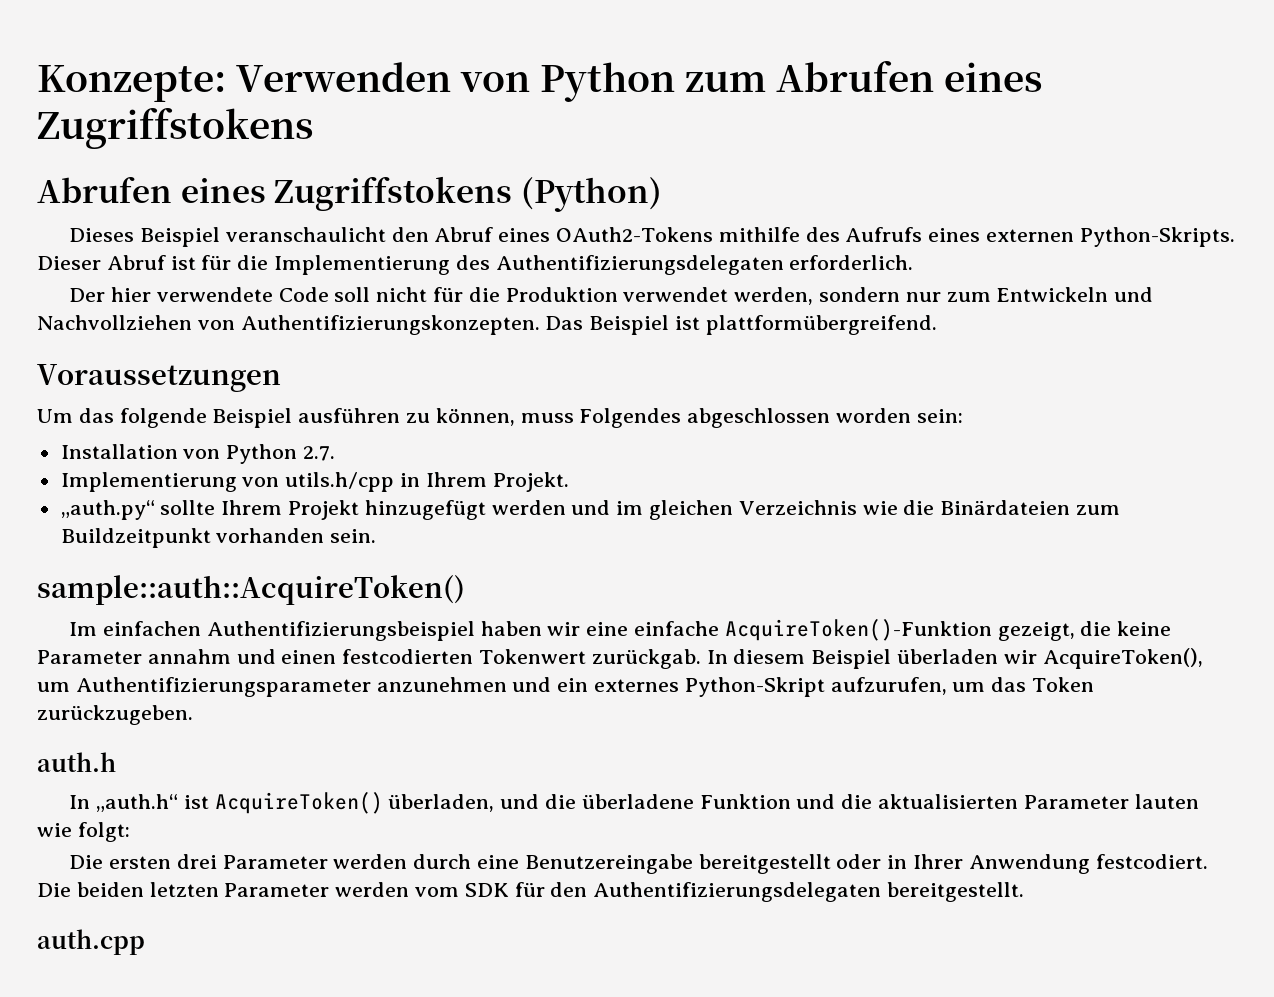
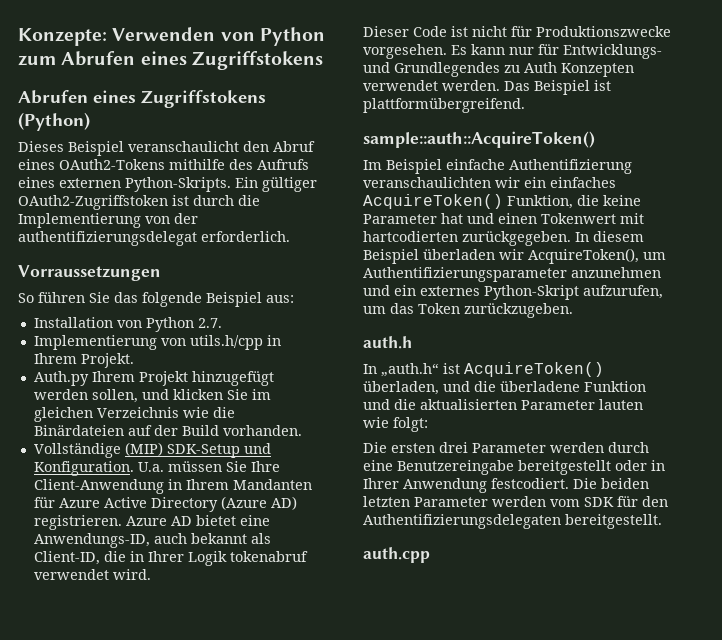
- Dieser Abruf ist für die Implementierung des Authentifizierungsdelegaten erforderlich.
- Der hier verwendete Code soll nicht für die Produktion verwendet werden, sondern nur zum Entwickeln und Nachvollziehen von Authentifizierungskonzepten. Das Beispiel ist plattformübergreifend.
- Voraussetzungen
- Um das folgende Beispiel ausführen zu können, muss Folgendes abgeschlossen worden sein:
+ Ein gültiger OAuth2-Zugriffstoken ist durch die Implementierung von der authentifizierungsdelegat erforderlich.
+ Vorraussetzungen
+ So führen Sie das folgende Beispiel aus:
- „auth.py“ sollte Ihrem Projekt hinzugefügt werden und im gleichen Verzeichnis wie die Binärdateien zum Buildzeitpunkt vorhanden sein.
+ Auth.py Ihrem Projekt hinzugefügt werden sollen, und klicken Sie im gleichen Verzeichnis wie die Binärdateien auf der Build vorhanden.
+ Vollständige (MIP) SDK-Setup und Konfiguration. U.a. müssen Sie Ihre Client-Anwendung in Ihrem Mandanten für Azure Active Directory (Azure AD) registrieren. Azure AD bietet eine Anwendungs-ID, auch bekannt als Client-ID, die in Ihrer Logik tokenabruf verwendet wird.
+ Dieser Code ist nicht für Produktionszwecke vorgesehen. Es kann nur für Entwicklungs- und Grundlegendes zu Auth Konzepten verwendet werden. Das Beispiel ist plattformübergreifend.
  sample::auth::AcquireToken()
- Im einfachen Authentifizierungsbeispiel haben wir eine einfache AcquireToken()-Funktion gezeigt, die keine Parameter annahm und einen festcodierten Tokenwert zurückgab.
+ Im Beispiel einfache Authentifizierung veranschaulichten wir ein einfaches AcquireToken() Funktion, die keine Parameter hat und einen Tokenwert mit hartcodierten zurückgegeben.

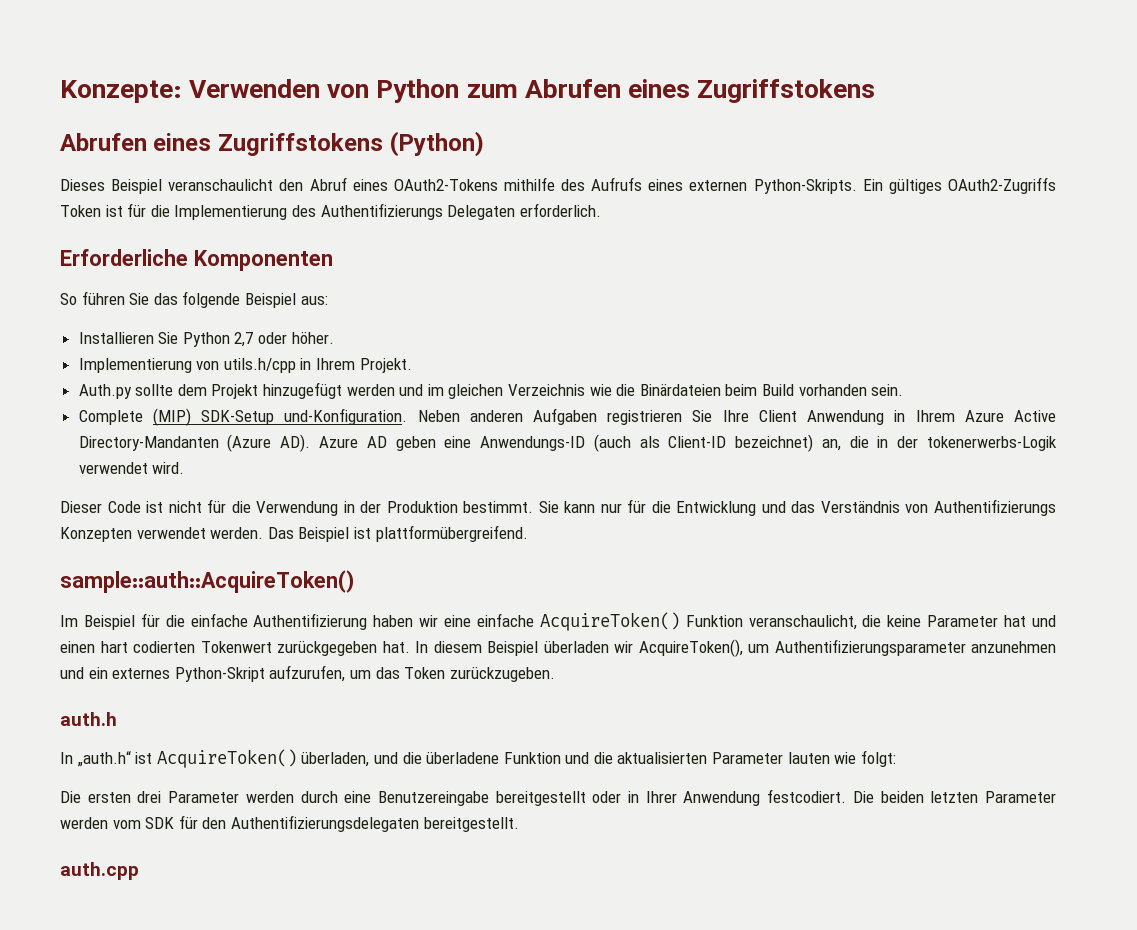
- Ein gültiger OAuth2-Zugriffstoken ist durch die Implementierung von der authentifizierungsdelegat erforderlich.
+ Ein gültiges OAuth2-Zugriffs Token ist für die Implementierung des Authentifizierungs Delegaten erforderlich.
- Vorraussetzungen
+ Erforderliche Komponenten
- Installation von Python 2.7.
+ Installieren Sie Python 2,7 oder höher.
- Auth.py Ihrem Projekt hinzugefügt werden sollen, und klicken Sie im gleichen Verzeichnis wie die Binärdateien auf der Build vorhanden.
- Vollständige (MIP) SDK-Setup und Konfiguration. U.a. müssen Sie Ihre Client-Anwendung in Ihrem Mandanten für Azure Active Directory (Azure AD) registrieren. Azure AD bietet eine Anwendungs-ID, auch bekannt als Client-ID, die in Ihrer Logik tokenabruf verwendet wird.
+ Auth.py sollte dem Projekt hinzugefügt werden und im gleichen Verzeichnis wie die Binärdateien beim Build vorhanden sein.
+ Complete (MIP) SDK-Setup und-Konfiguration. Neben anderen Aufgaben registrieren Sie Ihre Client Anwendung in Ihrem Azure Active Directory-Mandanten (Azure AD). Azure AD geben eine Anwendungs-ID (auch als Client-ID bezeichnet) an, die in der tokenerwerbs-Logik verwendet wird.
- Dieser Code ist nicht für Produktionszwecke vorgesehen. Es kann nur für Entwicklungs- und Grundlegendes zu Auth Konzepten verwendet werden.
+ Dieser Code ist nicht für die Verwendung in der Produktion bestimmt. Sie kann nur für die Entwicklung und das Verständnis von Authentifizierungs Konzepten verwendet werden.
- Im Beispiel einfache Authentifizierung veranschaulichten wir ein einfaches AcquireToken() Funktion, die keine Parameter hat und einen Tokenwert mit hartcodierten zurückgegeben.
+ Im Beispiel für die einfache Authentifizierung haben wir eine einfache AcquireToken() Funktion veranschaulicht, die keine Parameter hat und einen hart codierten Tokenwert zurückgegeben hat.

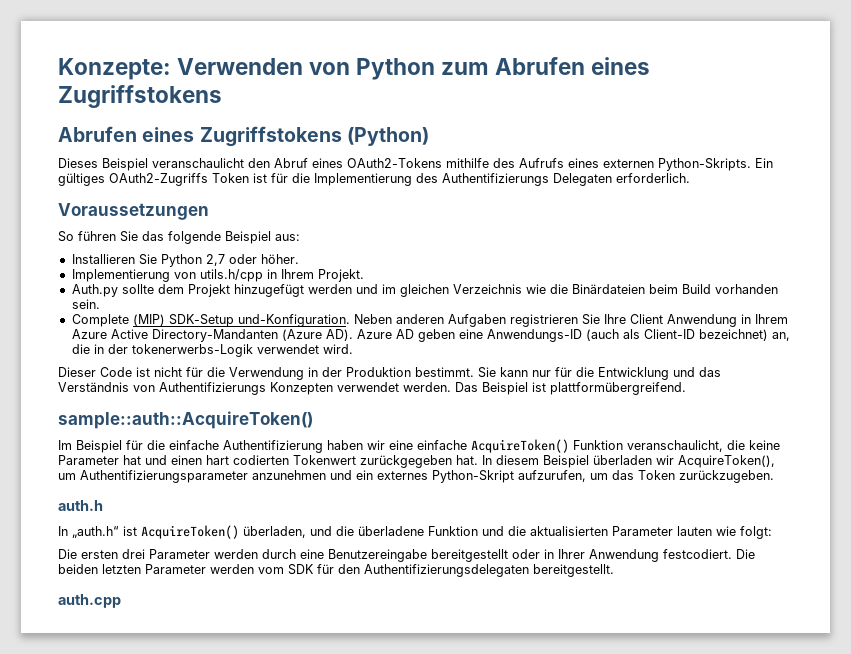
- Erforderliche Komponenten
+ Voraussetzungen

